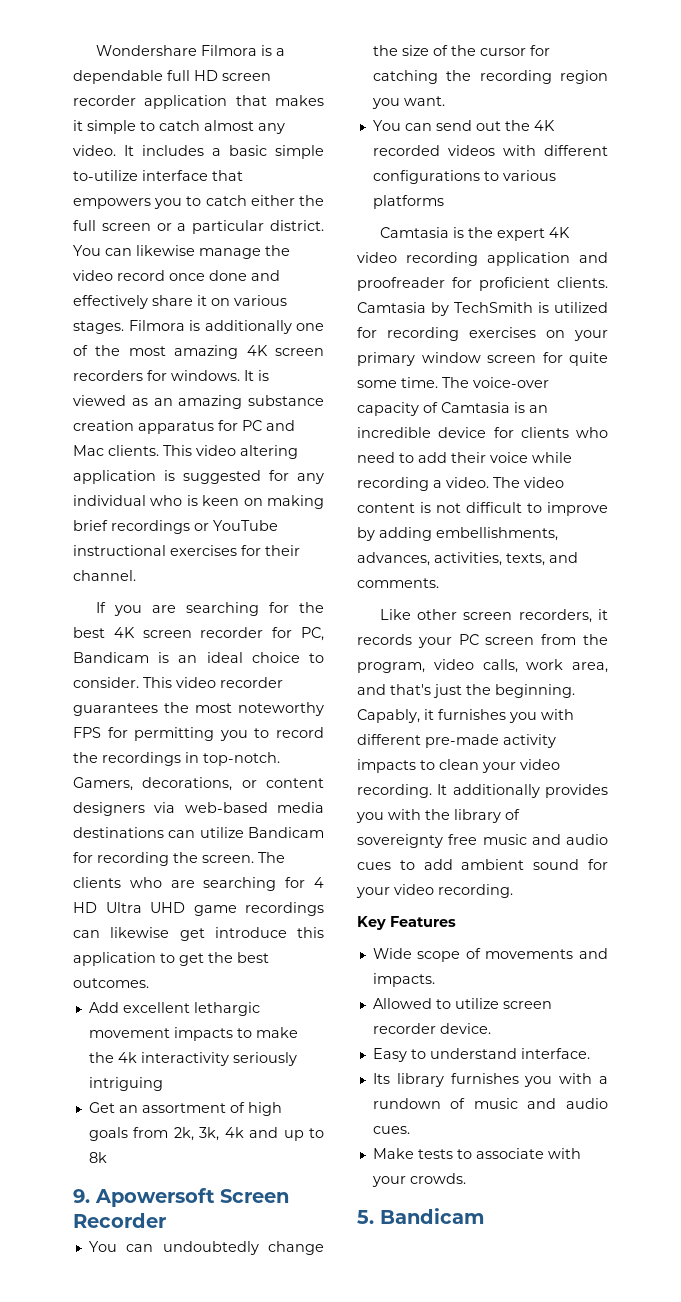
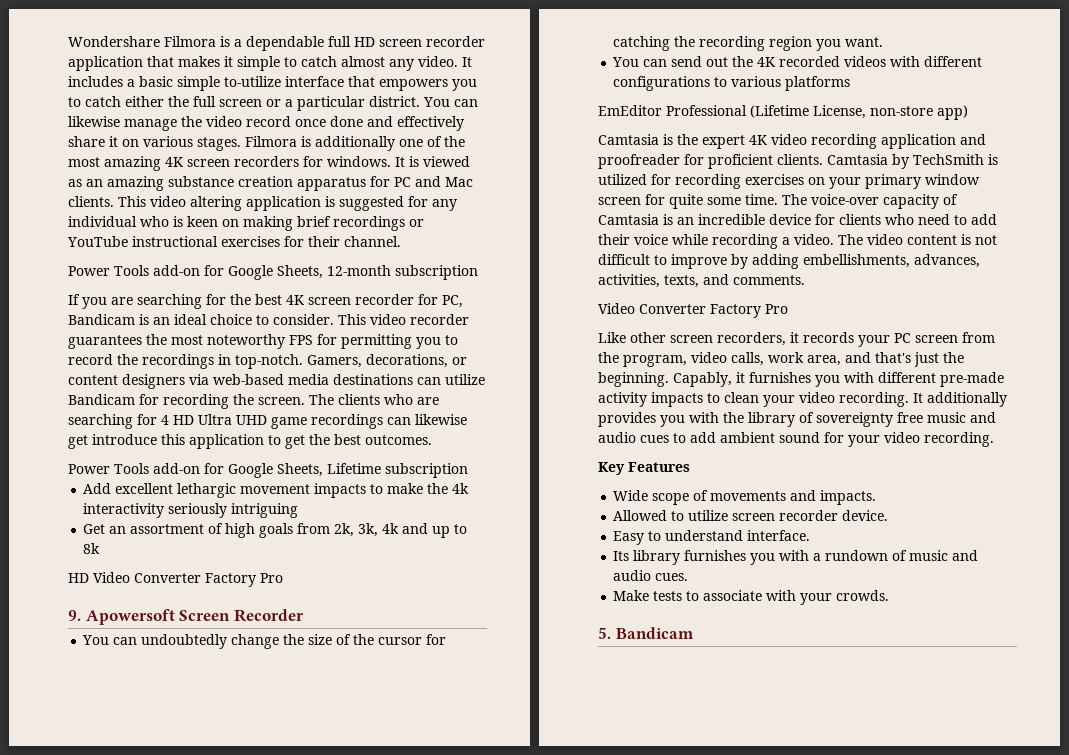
+ Power Tools add-on for Google Sheets, 12-month subscription
+ Power Tools add-on for Google Sheets, Lifetime subscription
+ HD Video Converter Factory Pro
+ EmEditor Professional (Lifetime License, non-store app)
  The video content is not difficult to improve by adding embellishments, advances, activities, texts, and comments.
+ Video Converter Factory Pro

